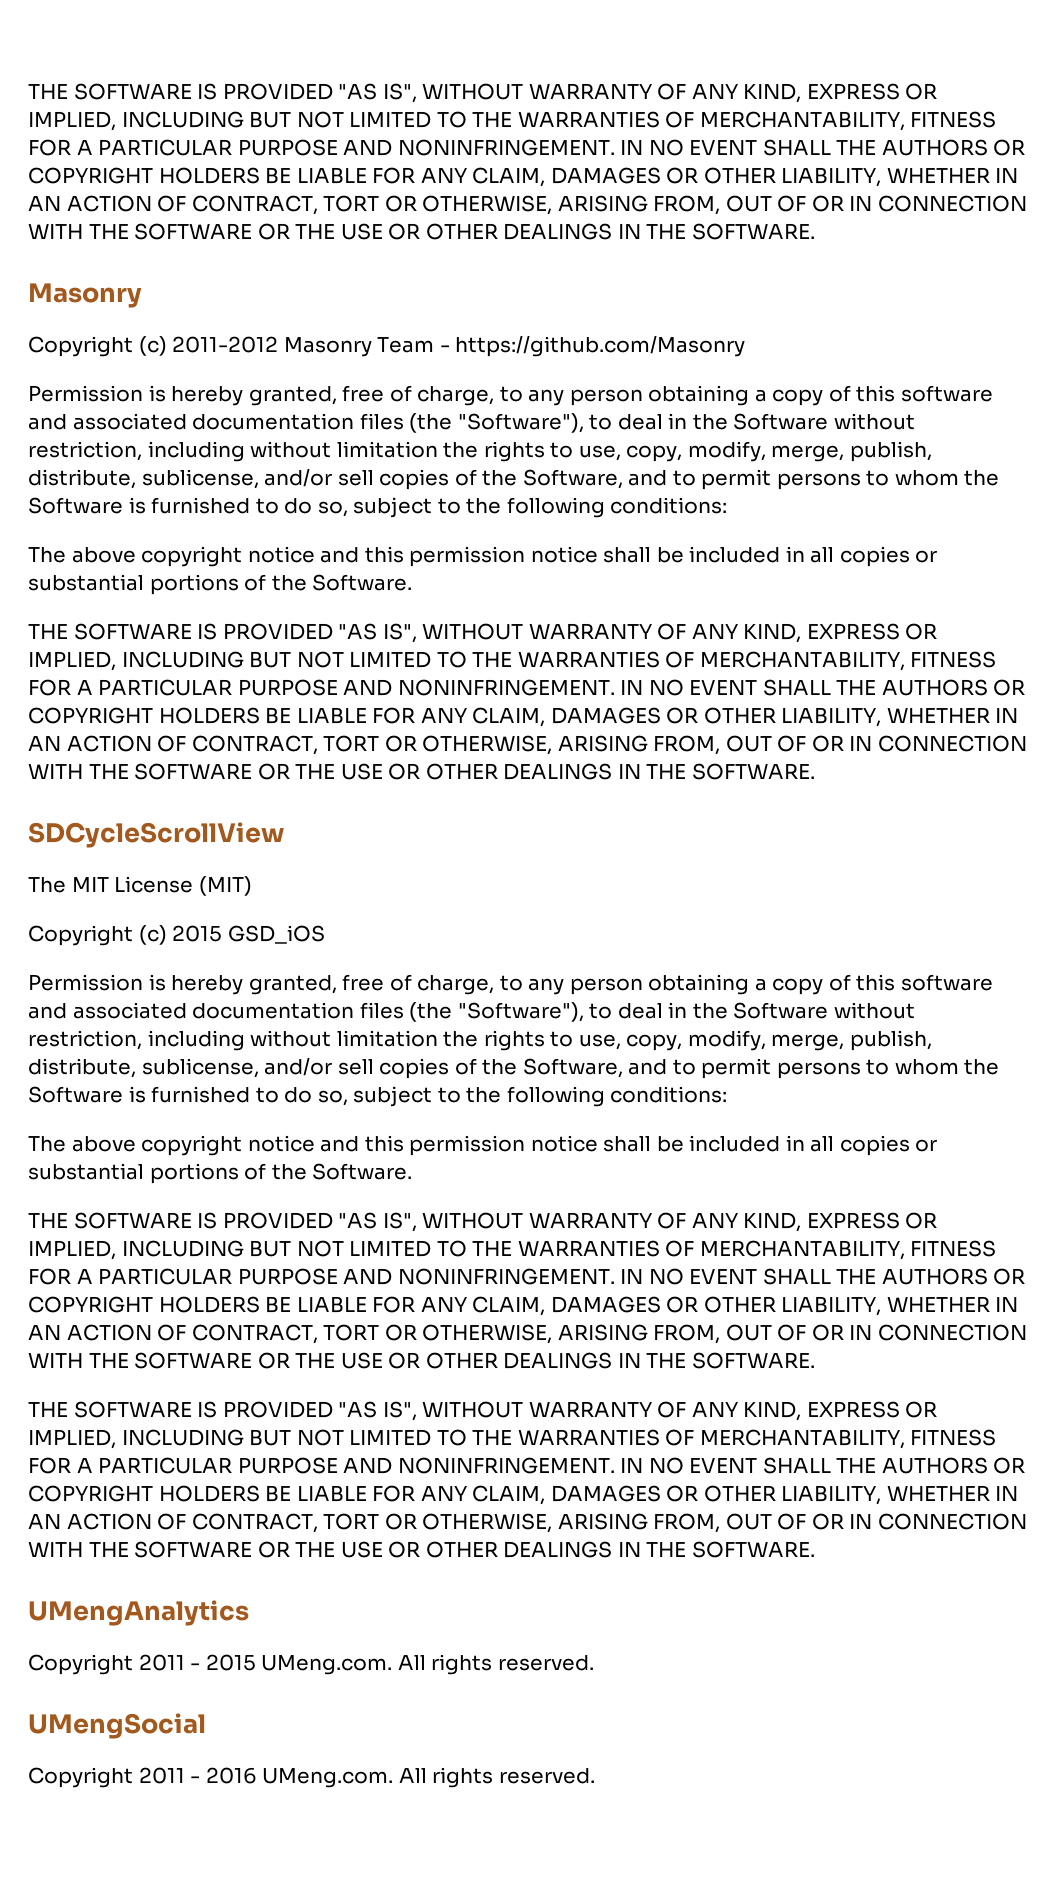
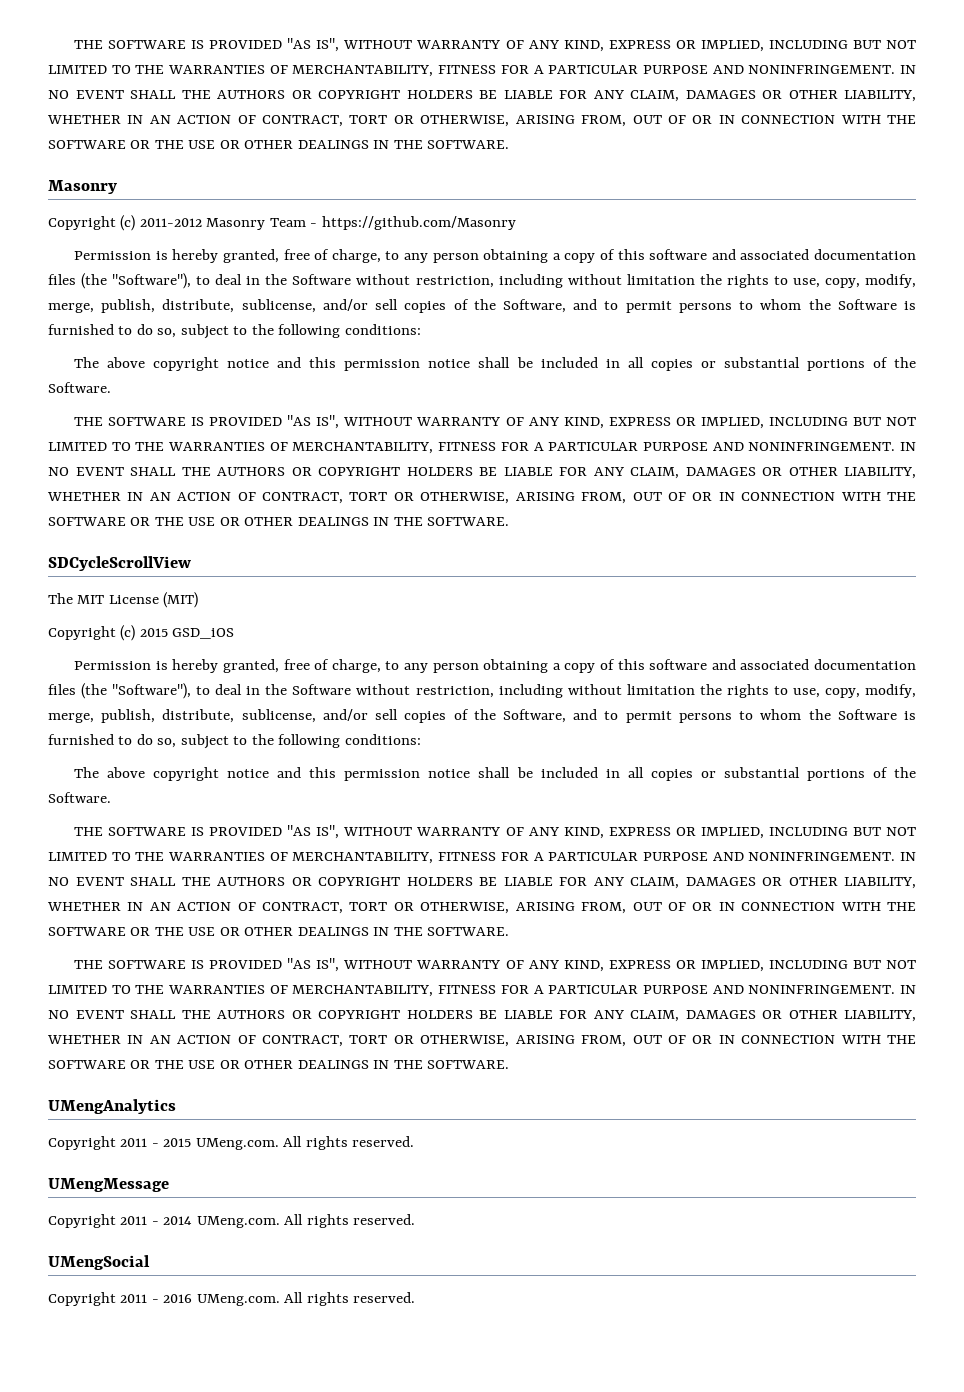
+ UMengMessage
+ Copyright 2011 - 2014 UMeng.com. All rights reserved.

